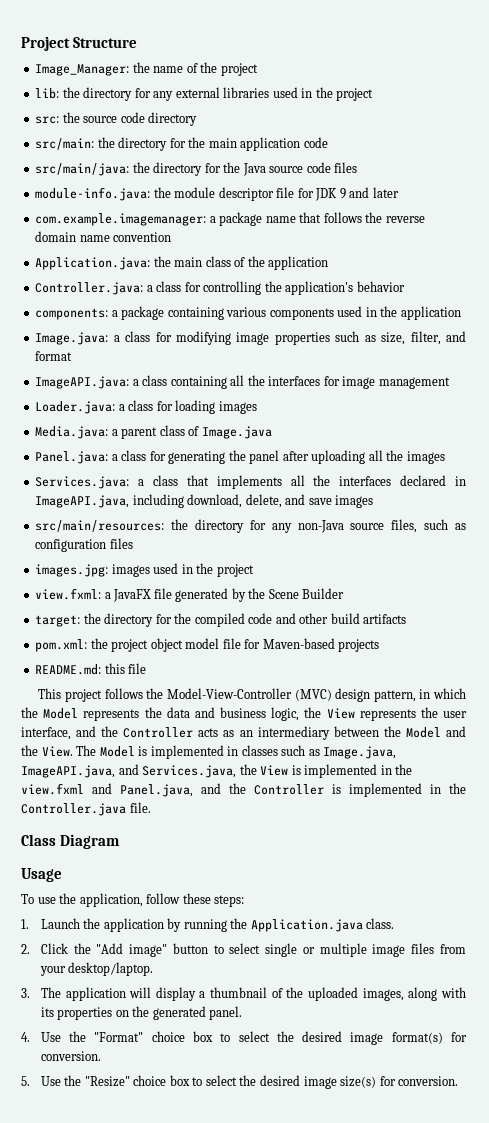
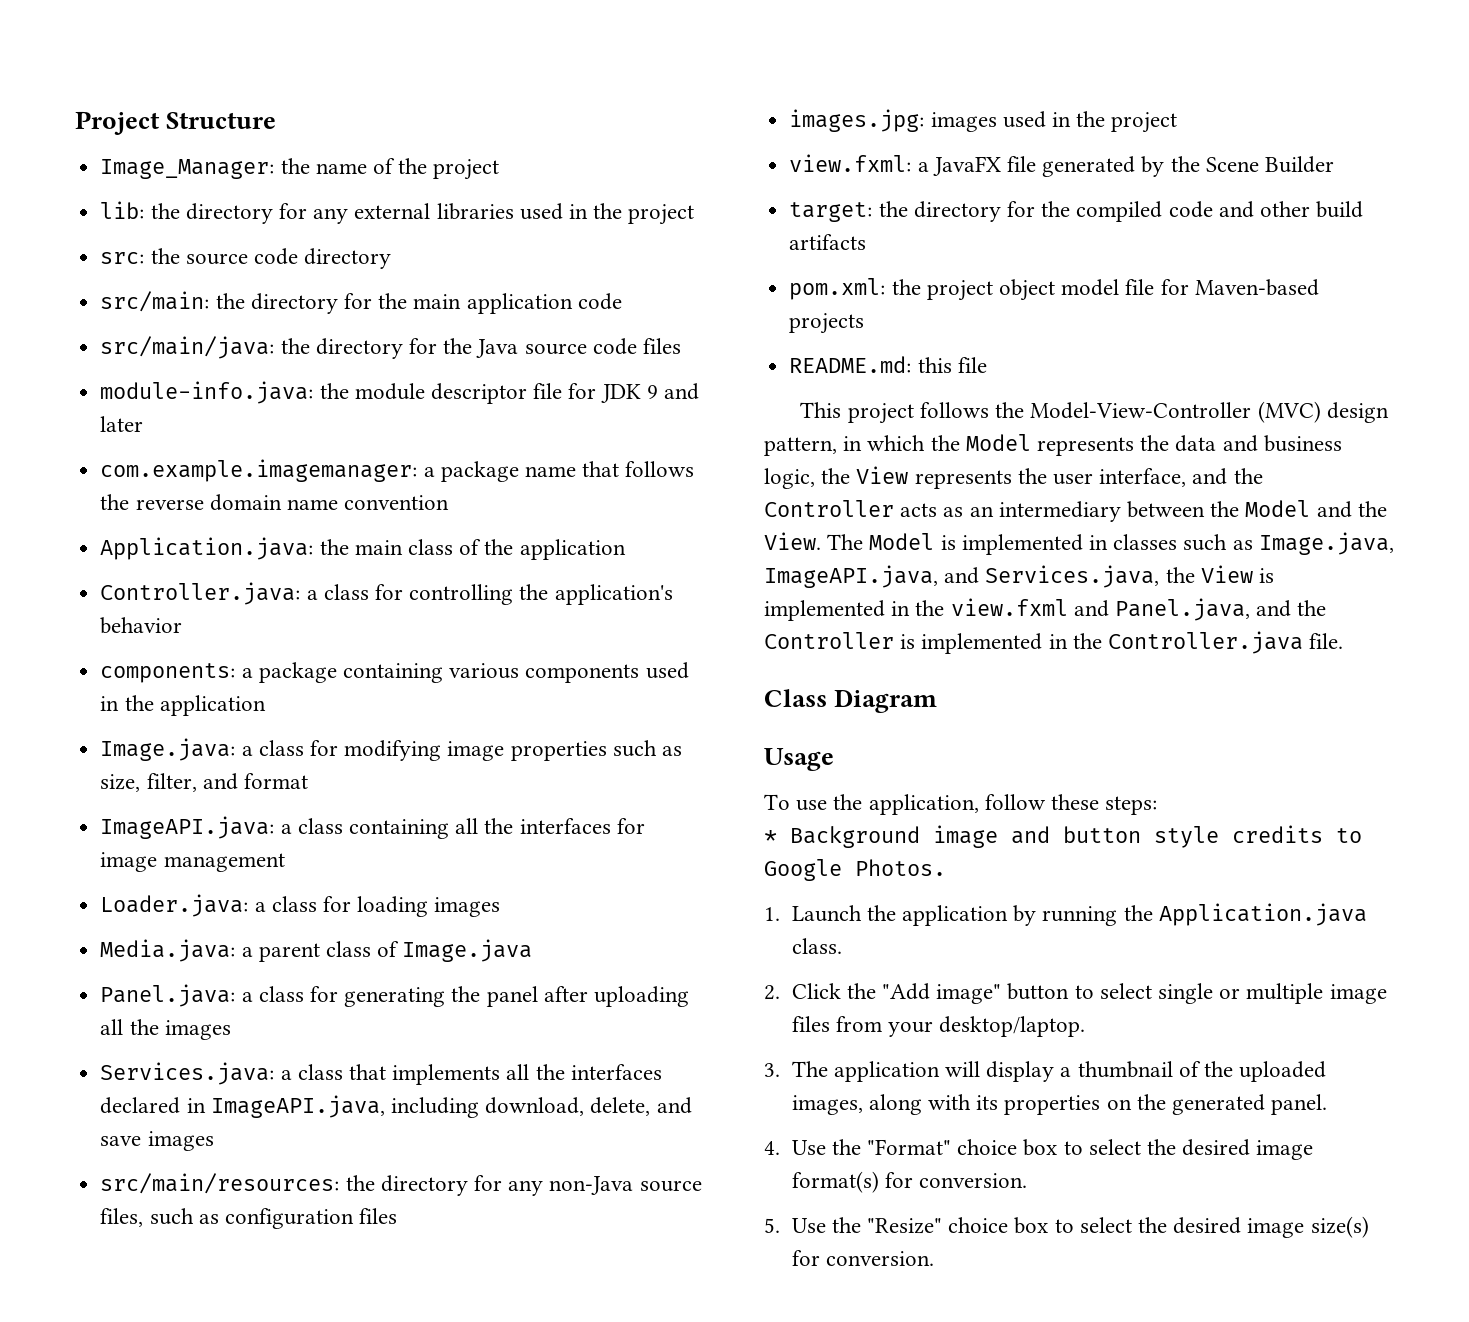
+ * Background image and button style credits to Google Photos.

